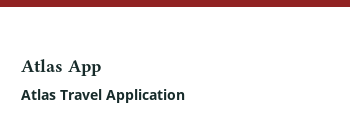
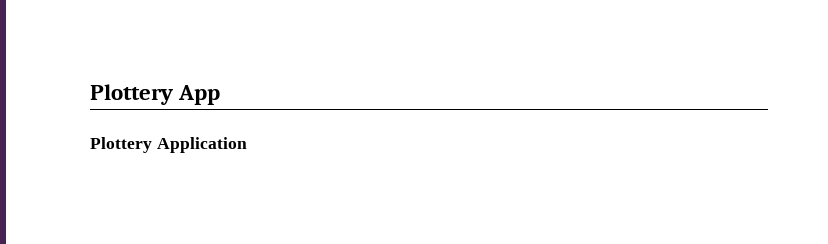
- Atlas App
+ Plottery App
- Atlas Travel Application
+ Plottery Application

